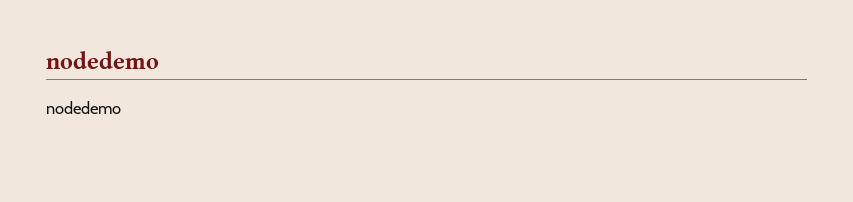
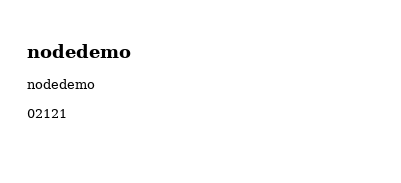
+ 02121

